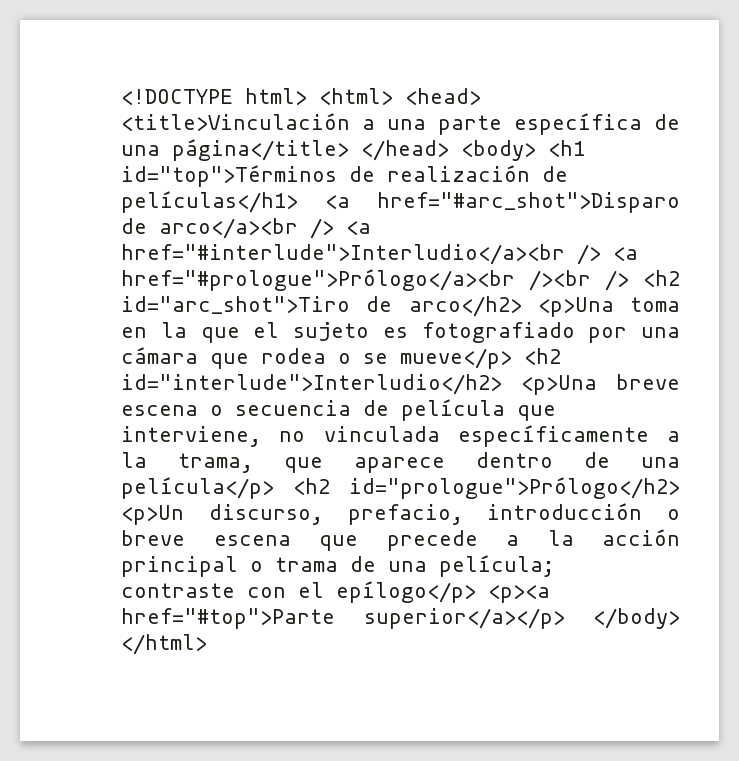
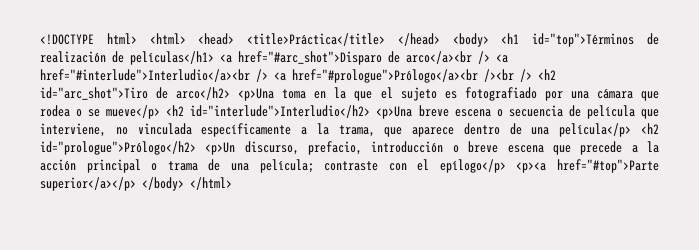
- <!DOCTYPE html> <html> <head> <title>Vinculación a una parte específica de una página</title> </head> <body> <h1 id="top">Términos de realización de películas</h1> <a href="#arc_shot">Disparo de arco</a><br /> <a href="#interlude">Interludio</a><br /> <a href="#prologue">Prólogo</a><br /><br /> <h2 id="arc_shot">Tiro de arco</h2> <p>Una toma en la que el sujeto es fotografiado por una cámara que rodea o se mueve</p> <h2 id="interlude">Interludio</h2> <p>Una breve escena o secuencia de película que interviene, no vinculada específicamente a la trama, que aparece dentro de una película</p> <h2 id="prologue">Prólogo</h2> <p>Un discurso, prefacio, introducción o breve escena que precede a la acción principal o trama de una película;
+ <!DOCTYPE html> <html> <head> <title>Práctica</title> </head> <body> <h1 id="top">Términos de realización de películas</h1> <a href="#arc_shot">Disparo de arco</a><br /> <a href="#interlude">Interludio</a><br /> <a href="#prologue">Prólogo</a><br /><br /> <h2 id="arc_shot">Tiro de arco</h2> <p>Una toma en la que el sujeto es fotografiado por una cámara que rodea o se mueve</p> <h2 id="interlude">Interludio</h2> <p>Una breve escena o secuencia de película que interviene, no vinculada específicamente a la trama, que aparece dentro de una película</p> <h2 id="prologue">Prólogo</h2> <p>Un discurso, prefacio, introducción o breve escena que precede a la acción principal o trama de una película;

